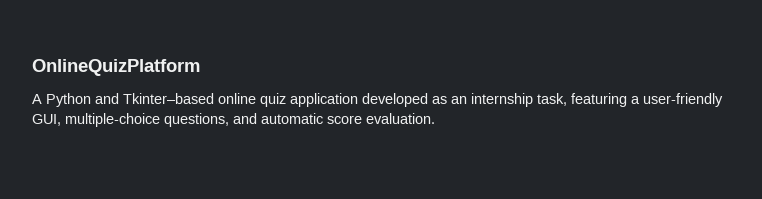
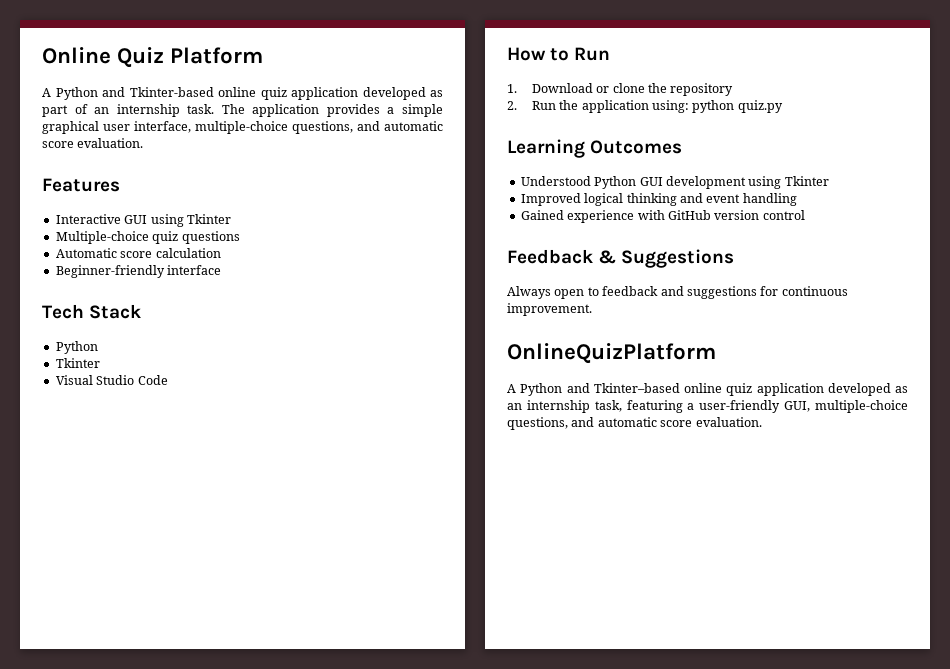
+ Online Quiz Platform
+ A Python and Tkinter-based online quiz application developed as part of an internship task. The application provides a simple graphical user interface, multiple-choice questions, and automatic score evaluation.
+ Features
+ Interactive GUI using Tkinter
+ Multiple-choice quiz questions
+ Automatic score calculation
+ Beginner-friendly interface
+ Tech Stack
+ Python
+ Tkinter
+ Visual Studio Code
+ How to Run
+ 1. Download or clone the repository
+ 2. Run the application using: python quiz.py
+ Learning Outcomes
+ Understood Python GUI development using Tkinter
+ Improved logical thinking and event handling
+ Gained experience with GitHub version control
+ Feedback & Suggestions
+ Always open to feedback and suggestions for continuous improvement.

